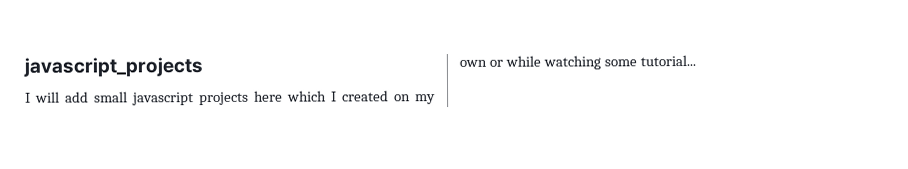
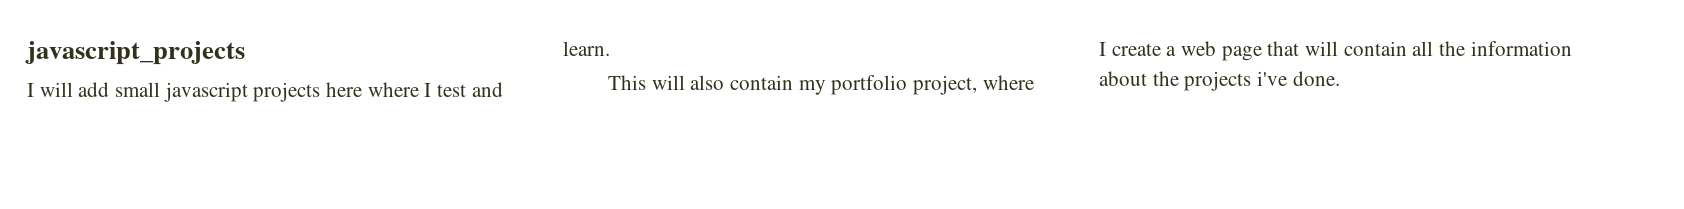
- I will add small javascript projects here which I created on my own or while watching some tutorial...
+ I will add small javascript projects here where I test and learn.
+ This will also contain my portfolio project, where I create a web page that will contain all the information about the projects i've done.

